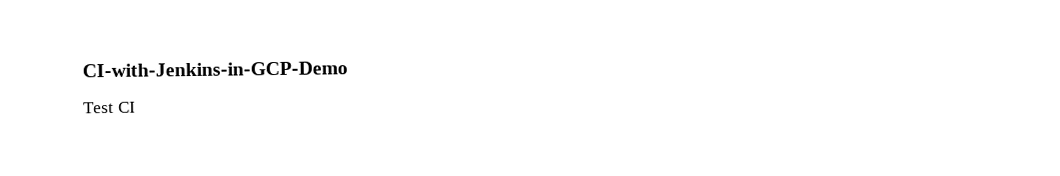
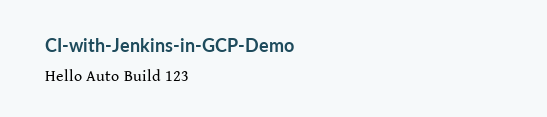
- Test CI
+ Hello Auto Build 123

